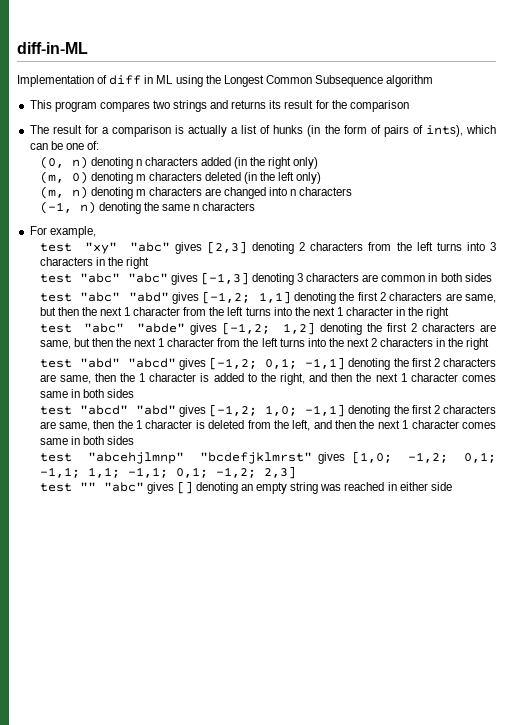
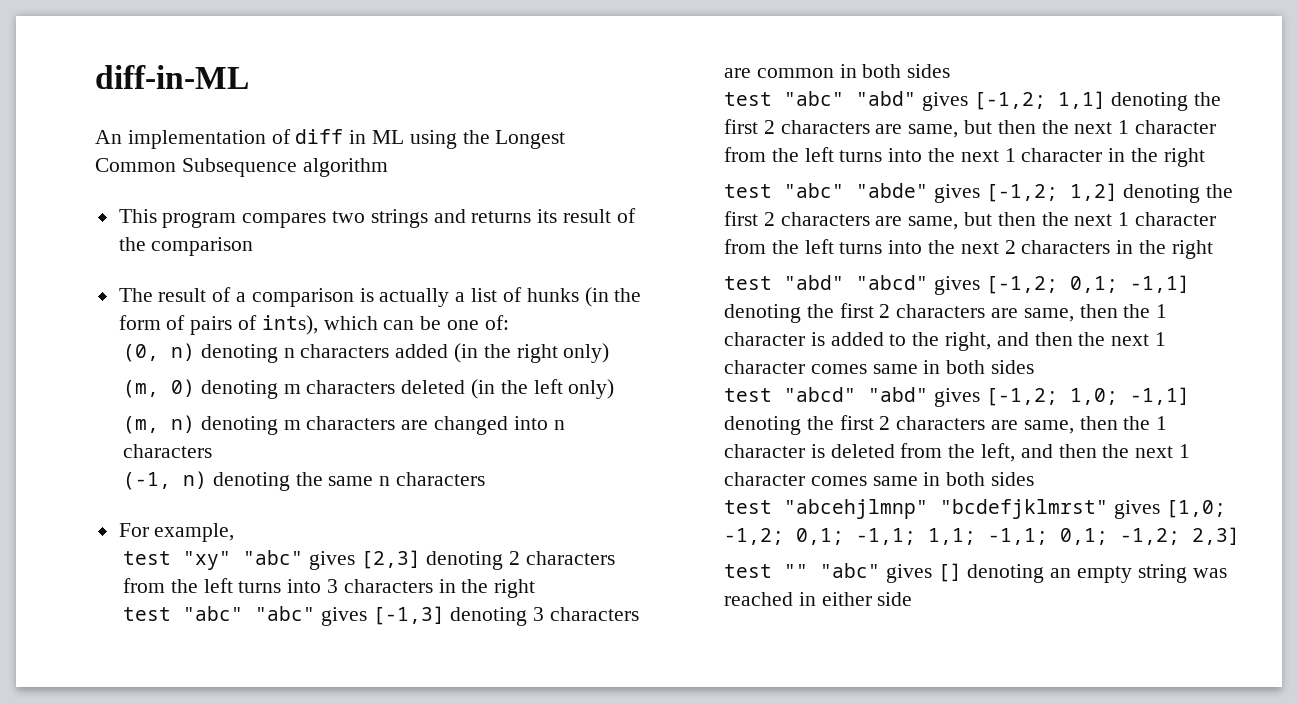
- Implementation of diff in ML using the Longest Common Subsequence algorithm
+ An implementation of diff in ML using the Longest Common Subsequence algorithm
- This program compares two strings and returns its result for the comparison
+ This program compares two strings and returns its result of the comparison
- The result for a comparison is actually a list of hunks (in the form of pairs of ints), which can be one of:
+ The result of a comparison is actually a list of hunks (in the form of pairs of ints), which can be one of:

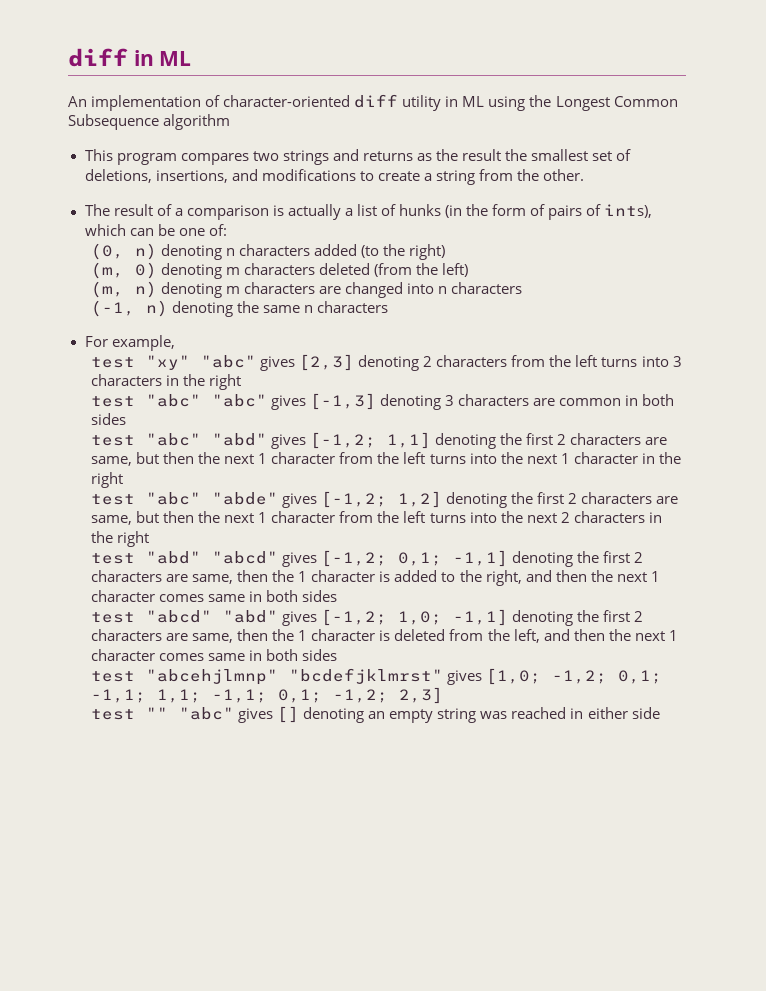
- diff-in-ML
+ diff in ML
- An implementation of diff in ML using the Longest Common Subsequence algorithm
+ An implementation of character-oriented diff utility in ML using the Longest Common Subsequence algorithm
- This program compares two strings and returns its result of the comparison
+ This program compares two strings and returns as the result the smallest set of deletions, insertions, and modifications to create a string from the other.
- (0, n) denoting n characters added (in the right only)
+ (0, n) denoting n characters added (to the right)
- (m, 0) denoting m characters deleted (in the left only)
+ (m, 0) denoting m characters deleted (from the left)

